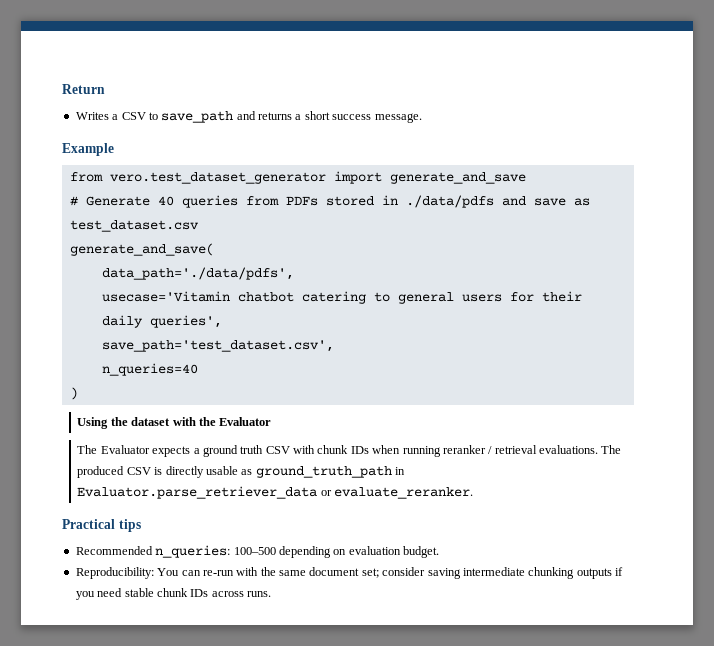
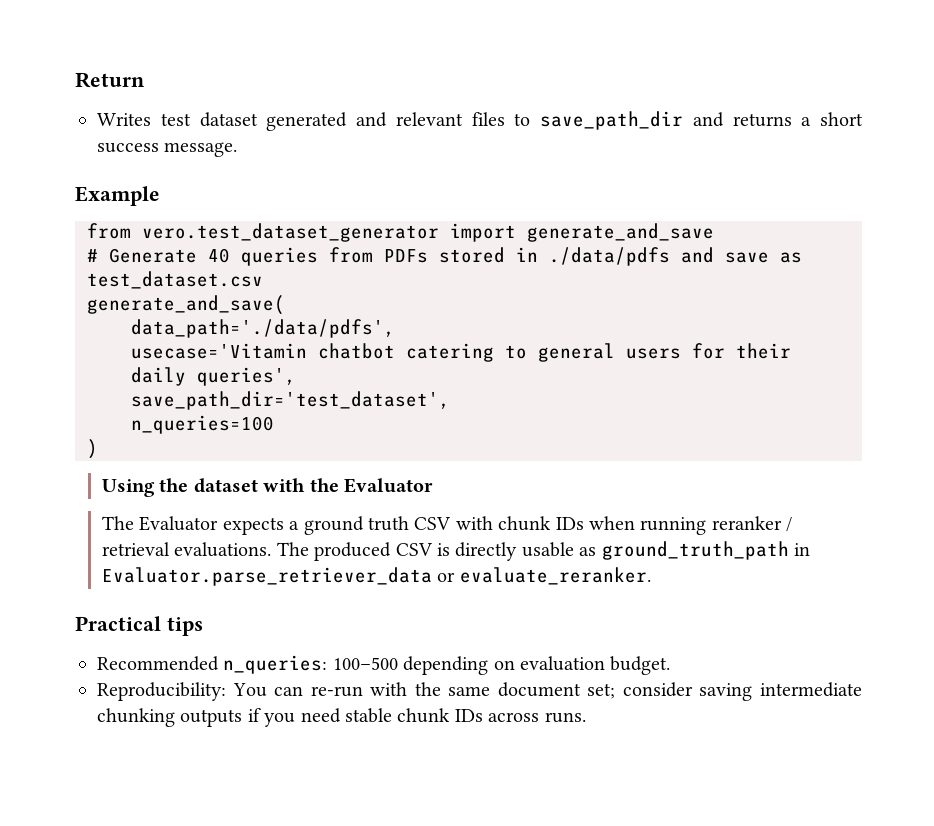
- Writes a CSV to save_path and returns a short success message.
+ Writes test dataset generated and relevant files to save_path_dir and returns a short success message.
- save_path='test_dataset.csv',
- n_queries=40
+ save_path_dir='test_dataset',
+ n_queries=100

